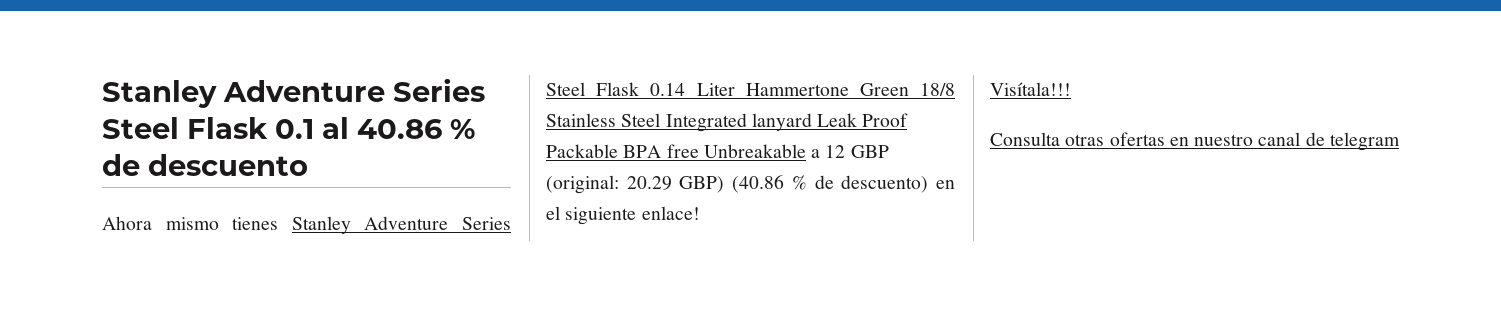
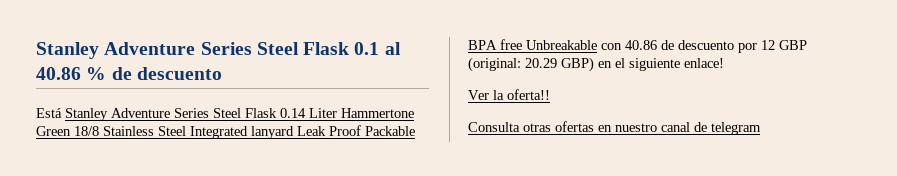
- Ahora mismo tienes Stanley Adventure Series Steel Flask 0.14 Liter Hammertone Green 18/8 Stainless Steel Integrated lanyard Leak Proof Packable BPA free Unbreakable a 12 GBP (original: 20.29 GBP) (40.86 % de descuento) en el siguiente enlace!
+ Está Stanley Adventure Series Steel Flask 0.14 Liter Hammertone Green 18/8 Stainless Steel Integrated lanyard Leak Proof Packable BPA free Unbreakable con 40.86 de descuento por 12 GBP (original: 20.29 GBP) en el siguiente enlace!
- Visítala!!!
+ Ver la oferta!!

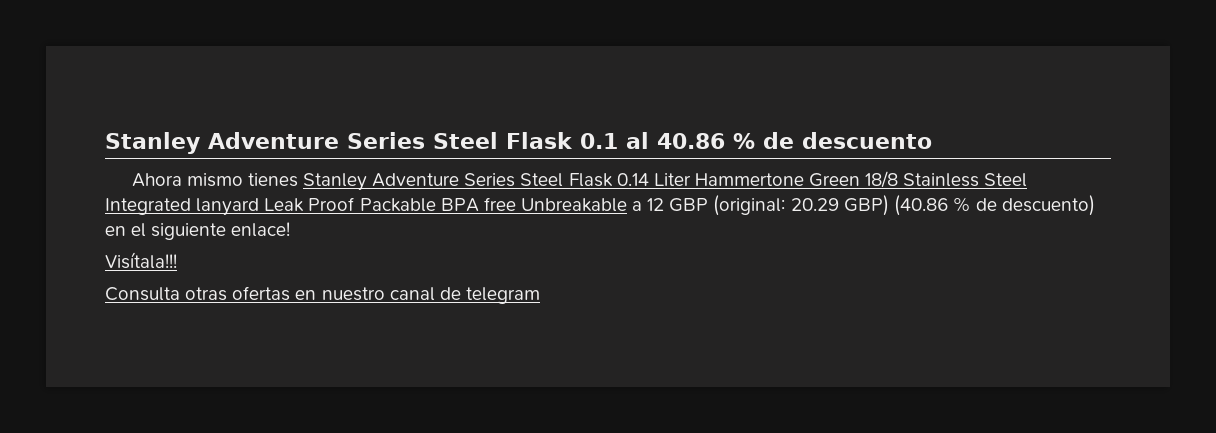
- Está Stanley Adventure Series Steel Flask 0.14 Liter Hammertone Green 18/8 Stainless Steel Integrated lanyard Leak Proof Packable BPA free Unbreakable con 40.86 de descuento por 12 GBP (original: 20.29 GBP) en el siguiente enlace!
+ Ahora mismo tienes Stanley Adventure Series Steel Flask 0.14 Liter Hammertone Green 18/8 Stainless Steel Integrated lanyard Leak Proof Packable BPA free Unbreakable a 12 GBP (original: 20.29 GBP) (40.86 % de descuento) en el siguiente enlace!
- Ver la oferta!!
+ Visítala!!!

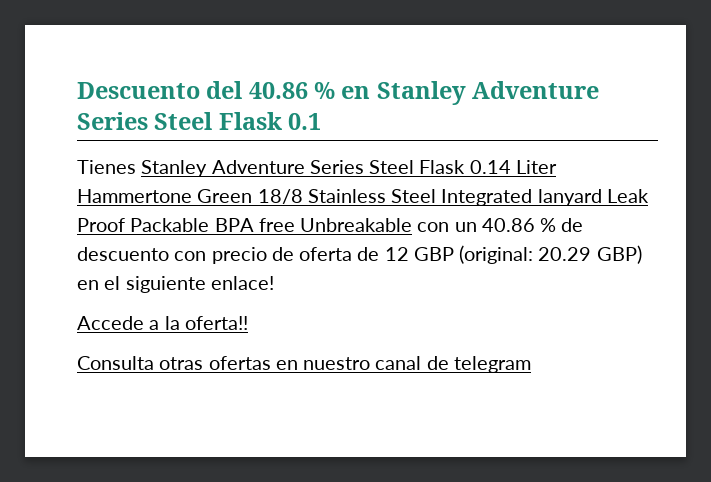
- Stanley Adventure Series Steel Flask 0.1 al 40.86 % de descuento
- Ahora mismo tienes Stanley Adventure Series Steel Flask 0.14 Liter Hammertone Green 18/8 Stainless Steel Integrated lanyard Leak Proof Packable BPA free Unbreakable a 12 GBP (original: 20.29 GBP) (40.86 % de descuento) en el siguiente enlace!
+ Descuento del 40.86 % en Stanley Adventure Series Steel Flask 0.1
+ Tienes Stanley Adventure Series Steel Flask 0.14 Liter Hammertone Green 18/8 Stainless Steel Integrated lanyard Leak Proof Packable BPA free Unbreakable con un 40.86 % de descuento con precio de oferta de 12 GBP (original: 20.29 GBP) en el siguiente enlace!
- Visítala!!!
+ Accede a la oferta!!

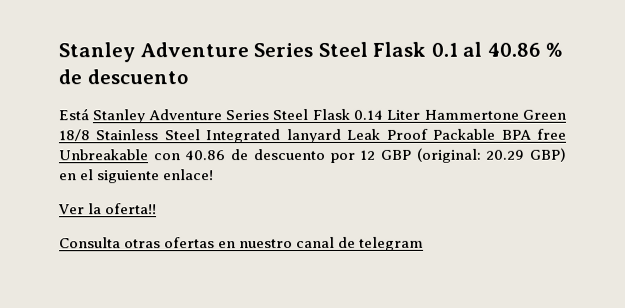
- Descuento del 40.86 % en Stanley Adventure Series Steel Flask 0.1
- Tienes Stanley Adventure Series Steel Flask 0.14 Liter Hammertone Green 18/8 Stainless Steel Integrated lanyard Leak Proof Packable BPA free Unbreakable con un 40.86 % de descuento con precio de oferta de 12 GBP (original: 20.29 GBP) en el siguiente enlace!
+ Stanley Adventure Series Steel Flask 0.1 al 40.86 % de descuento
+ Está Stanley Adventure Series Steel Flask 0.14 Liter Hammertone Green 18/8 Stainless Steel Integrated lanyard Leak Proof Packable BPA free Unbreakable con 40.86 de descuento por 12 GBP (original: 20.29 GBP) en el siguiente enlace!
- Accede a la oferta!!
+ Ver la oferta!!

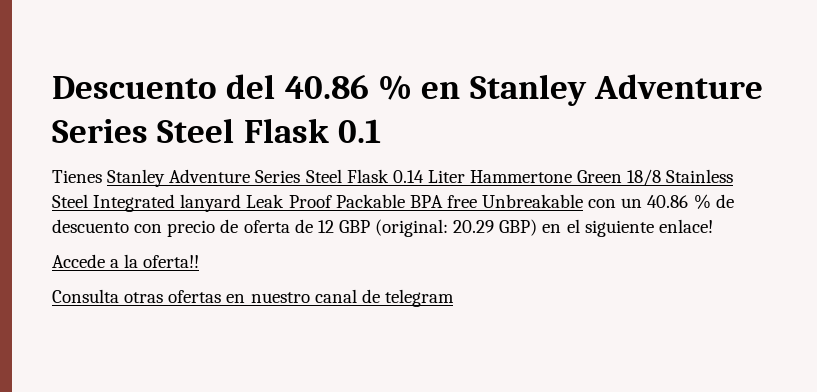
- Stanley Adventure Series Steel Flask 0.1 al 40.86 % de descuento
- Está Stanley Adventure Series Steel Flask 0.14 Liter Hammertone Green 18/8 Stainless Steel Integrated lanyard Leak Proof Packable BPA free Unbreakable con 40.86 de descuento por 12 GBP (original: 20.29 GBP) en el siguiente enlace!
+ Descuento del 40.86 % en Stanley Adventure Series Steel Flask 0.1
+ Tienes Stanley Adventure Series Steel Flask 0.14 Liter Hammertone Green 18/8 Stainless Steel Integrated lanyard Leak Proof Packable BPA free Unbreakable con un 40.86 % de descuento con precio de oferta de 12 GBP (original: 20.29 GBP) en el siguiente enlace!
- Ver la oferta!!
+ Accede a la oferta!!

